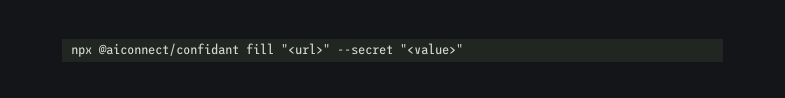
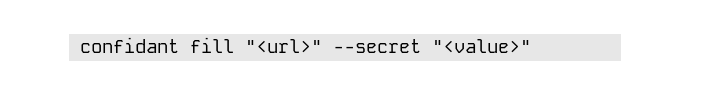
- npx @aiconnect/confidant fill "<url>" --secret "<value>"
+ confidant fill "<url>" --secret "<value>"

